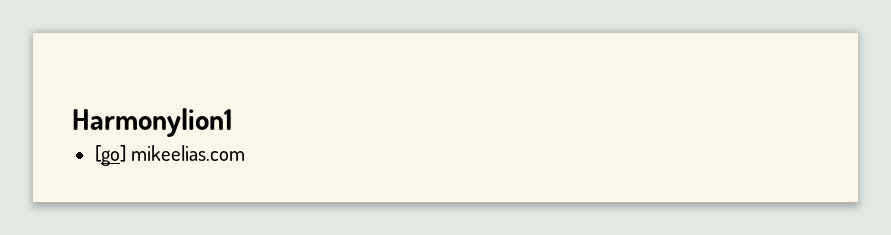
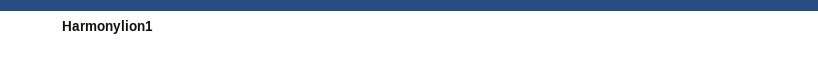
- [go] mikeelias.com

